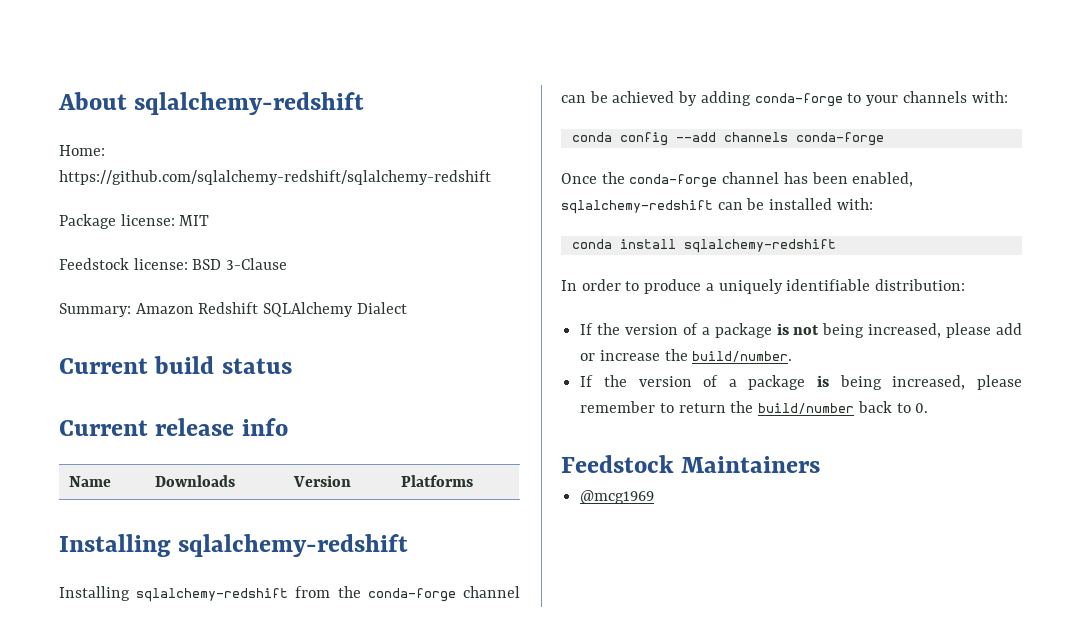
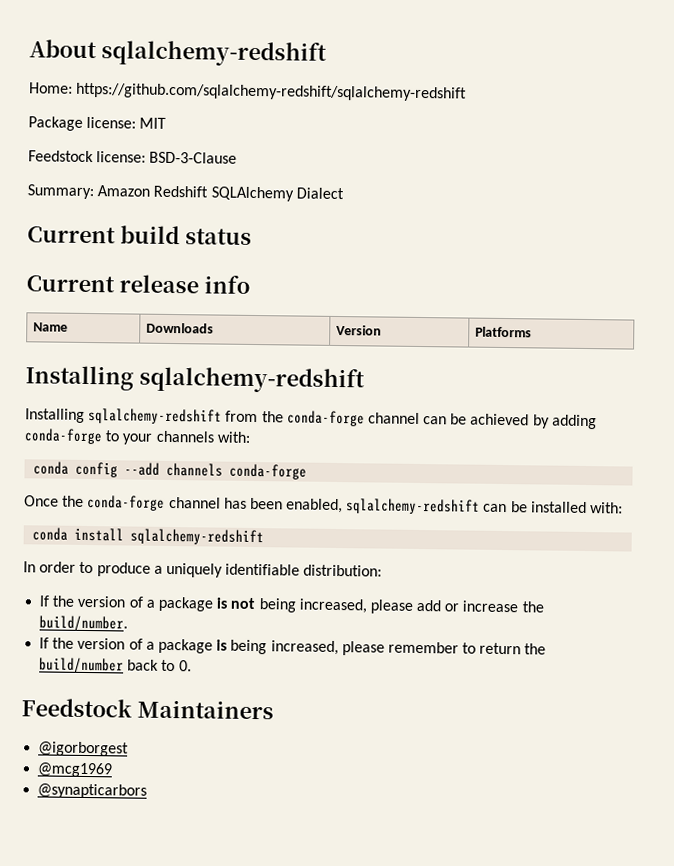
- Feedstock license: BSD 3-Clause
+ Feedstock license: BSD-3-Clause
+ @igorborgest
+ @synapticarbors

